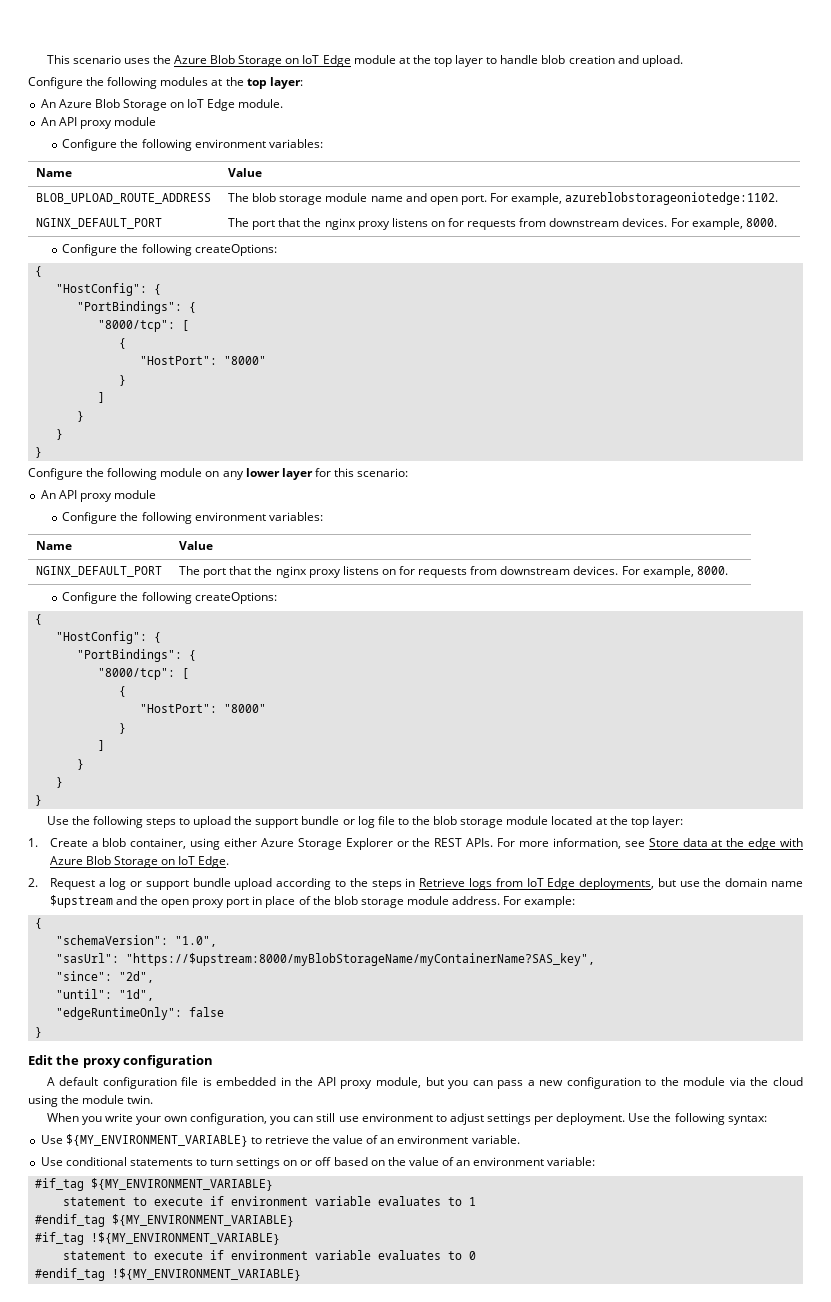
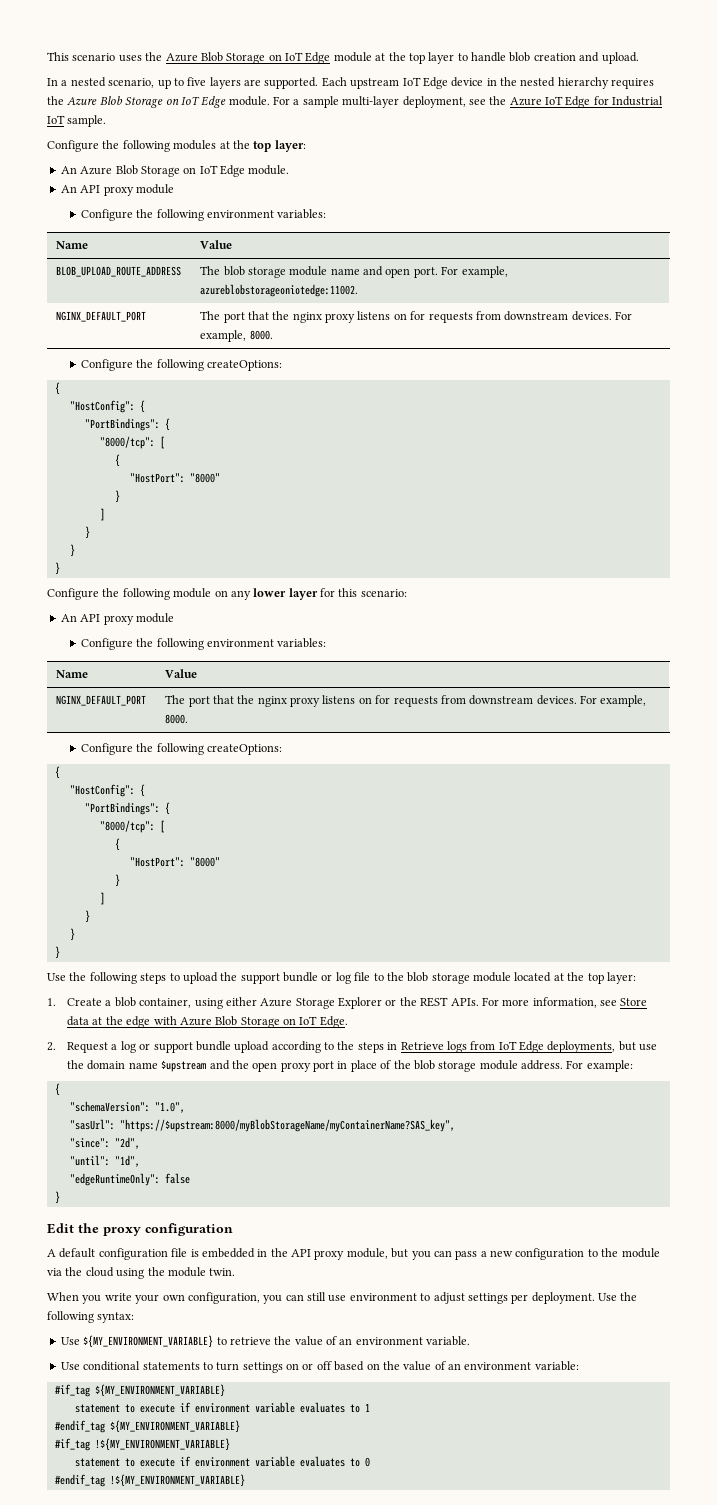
+ In a nested scenario, up to five layers are supported. Each upstream IoT Edge device in the nested hierarchy requires the Azure Blob Storage on IoT Edge module. For a sample multi-layer deployment, see the Azure IoT Edge for Industrial IoT sample.
- BLOB_UPLOAD_ROUTE_ADDRESS | The blob storage module name and open port. For example, azureblobstorageoniotedge:1102.
+ BLOB_UPLOAD_ROUTE_ADDRESS | The blob storage module name and open port. For example, azureblobstorageoniotedge:11002.

